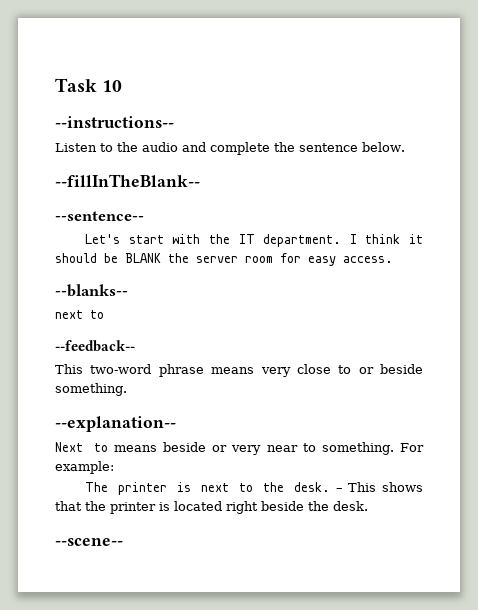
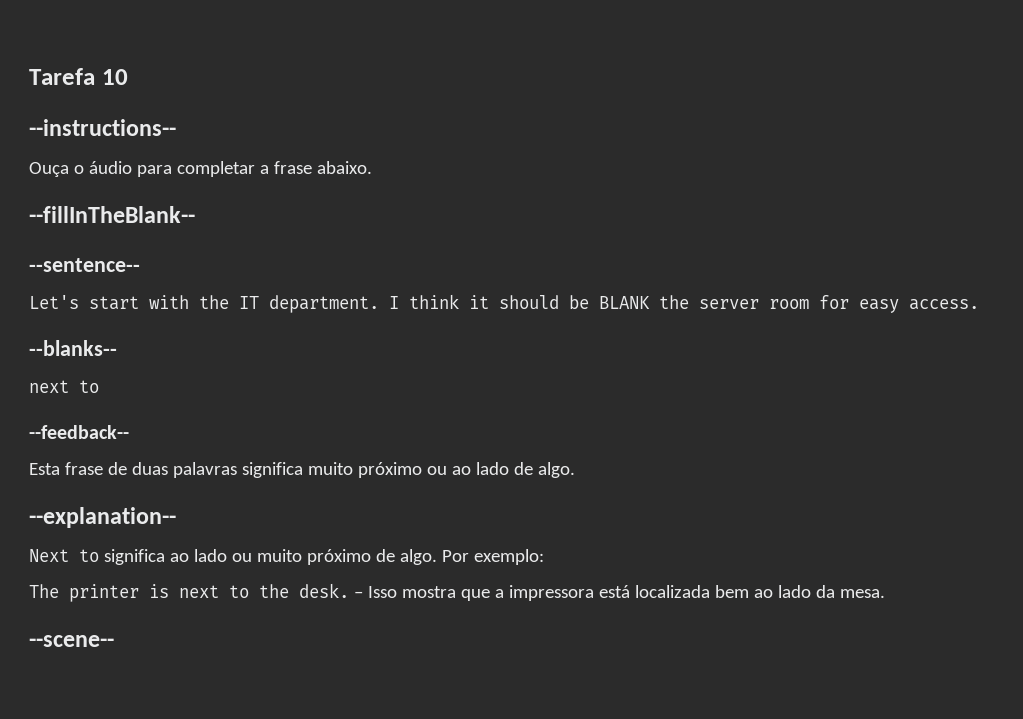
- Task 10
+ Tarefa 10
- Listen to the audio and complete the sentence below.
+ Ouça o áudio para completar a frase abaixo.
- This two-word phrase means very close to or beside something.
+ Esta frase de duas palavras significa muito próximo ou ao lado de algo.
  --explanation--
- Next to means beside or very near to something. For example:
+ Next to significa ao lado ou muito próximo de algo. Por exemplo:
- – This shows that the printer is located right beside the desk.
+ – Isso mostra que a impressora está localizada bem ao lado da mesa.

